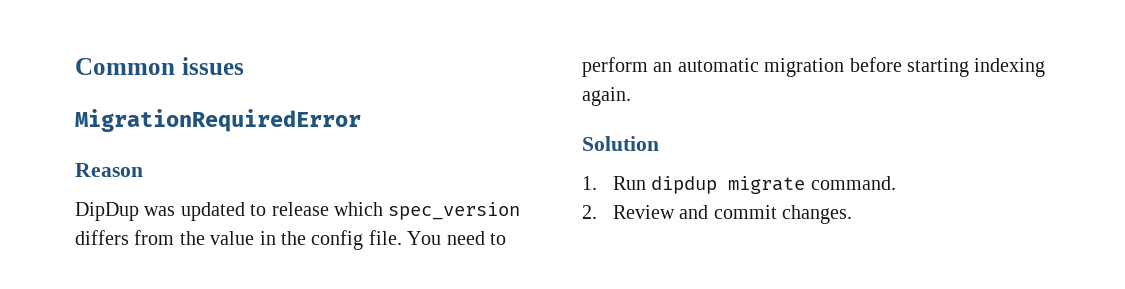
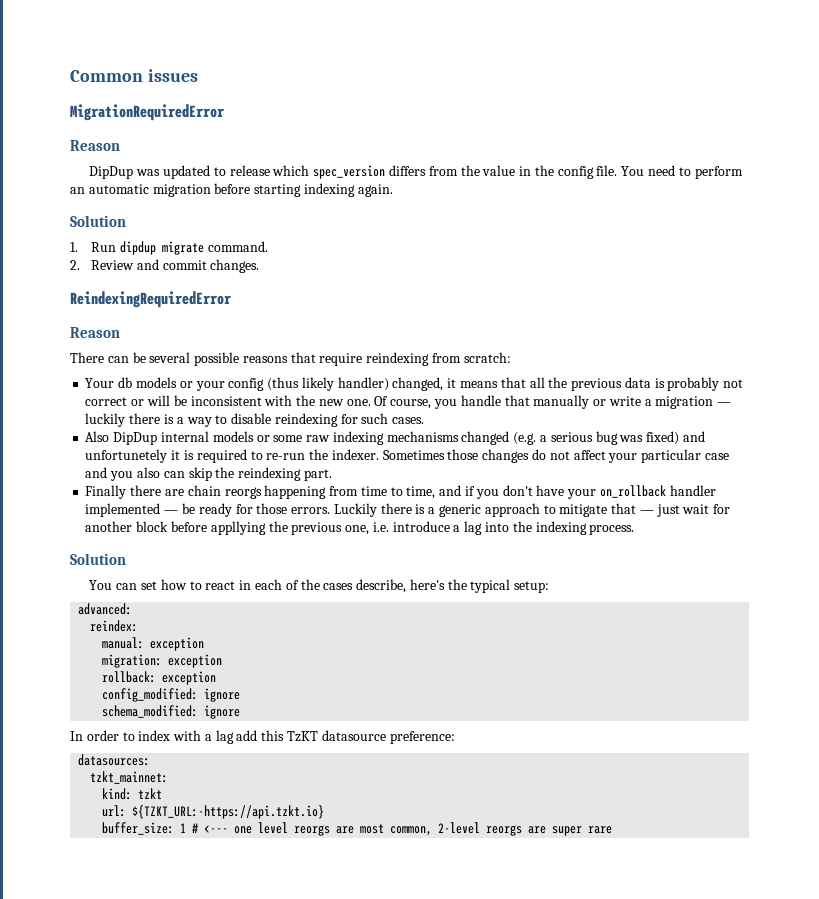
+ ReindexingRequiredError
+ Reason
+ There can be several possible reasons that require reindexing from scratch:
+ Your db models or your config (thus likely handler) changed, it means that all the previous data is probably not correct or will be inconsistent with the new one. Of course, you handle that manually or write a migration — luckily there is a way to disable reindexing for such cases.
+ Also DipDup internal models or some raw indexing mechanisms changed (e.g. a serious bug was fixed) and unfortunetely it is required to re-run the indexer. Sometimes those changes do not affect your particular case and you also can skip the reindexing part.
+ Finally there are chain reorgs happening from time to time, and if you don't have your on_rollback handler implemented — be ready for those errors. Luckily there is a generic approach to mitigate that — just wait for another block before appllying the previous one, i.e. introduce a lag into the indexing process.
+ Solution
+ You can set how to react in each of the cases describe, here's the typical setup:
+ advanced:
+ reindex:
+ manual: exception
+ migration: exception
+ rollback: exception
+ config_modified: ignore
+ schema_modified: ignore
+ In order to index with a lag add this TzKT datasource preference:
+ datasources:
+ tzkt_mainnet:
+ kind: tzkt
+ url: ${TZKT_URL:-https://api.tzkt.io}
+ buffer_size: 1 # <--- one level reorgs are most common, 2-level reorgs are super rare

